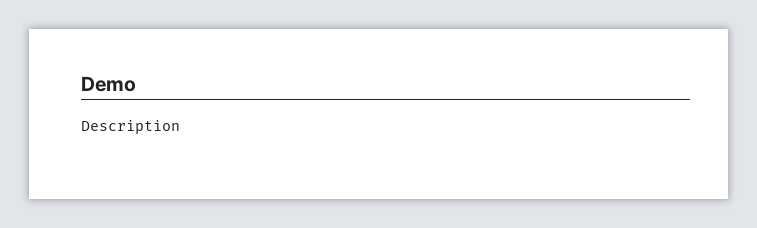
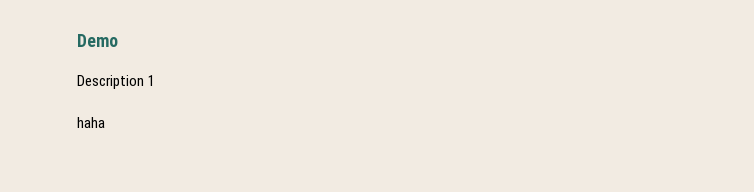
- Description
+ Description 1
+ haha

